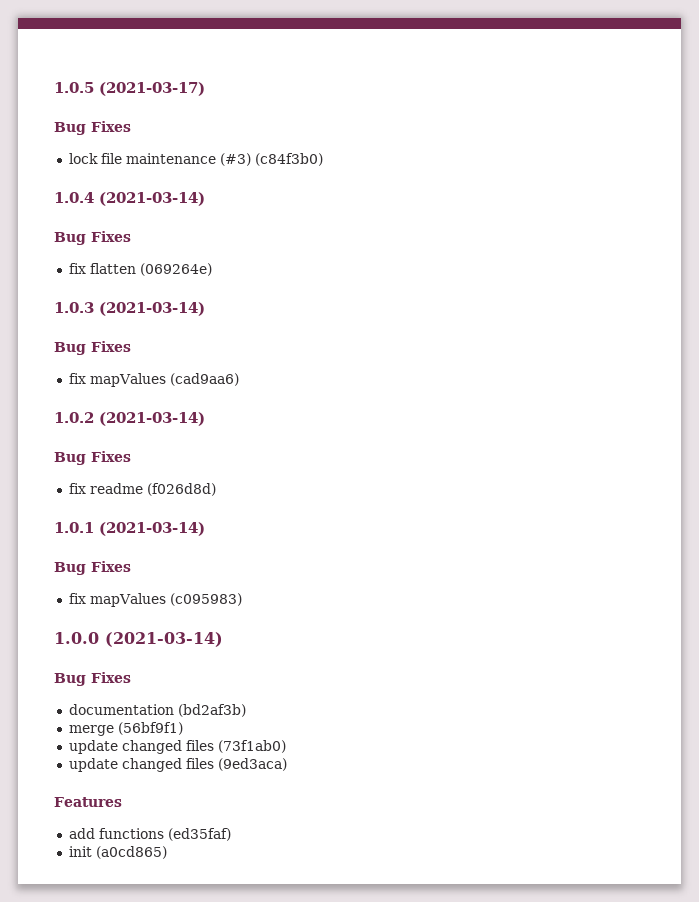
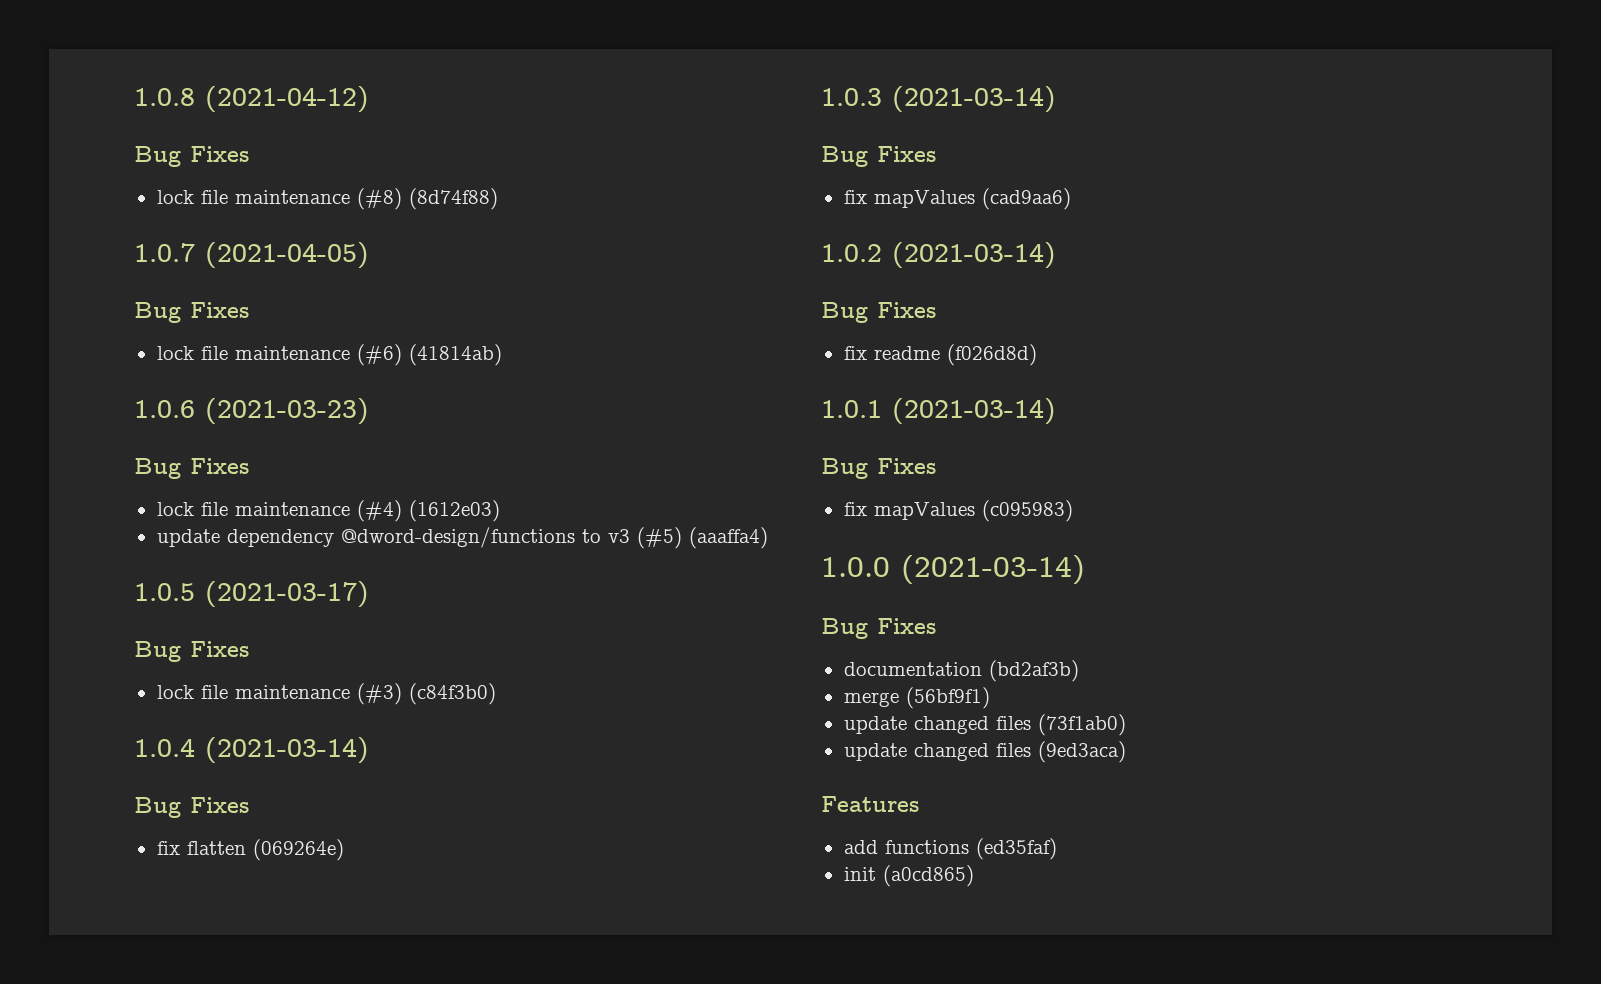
+ 1.0.8 (2021-04-12)
+ Bug Fixes
+ lock file maintenance (#8) (8d74f88)
+ 1.0.7 (2021-04-05)
+ Bug Fixes
+ lock file maintenance (#6) (41814ab)
+ 1.0.6 (2021-03-23)
+ Bug Fixes
+ lock file maintenance (#4) (1612e03)
+ update dependency @dword-design/functions to v3 (#5) (aaaffa4)

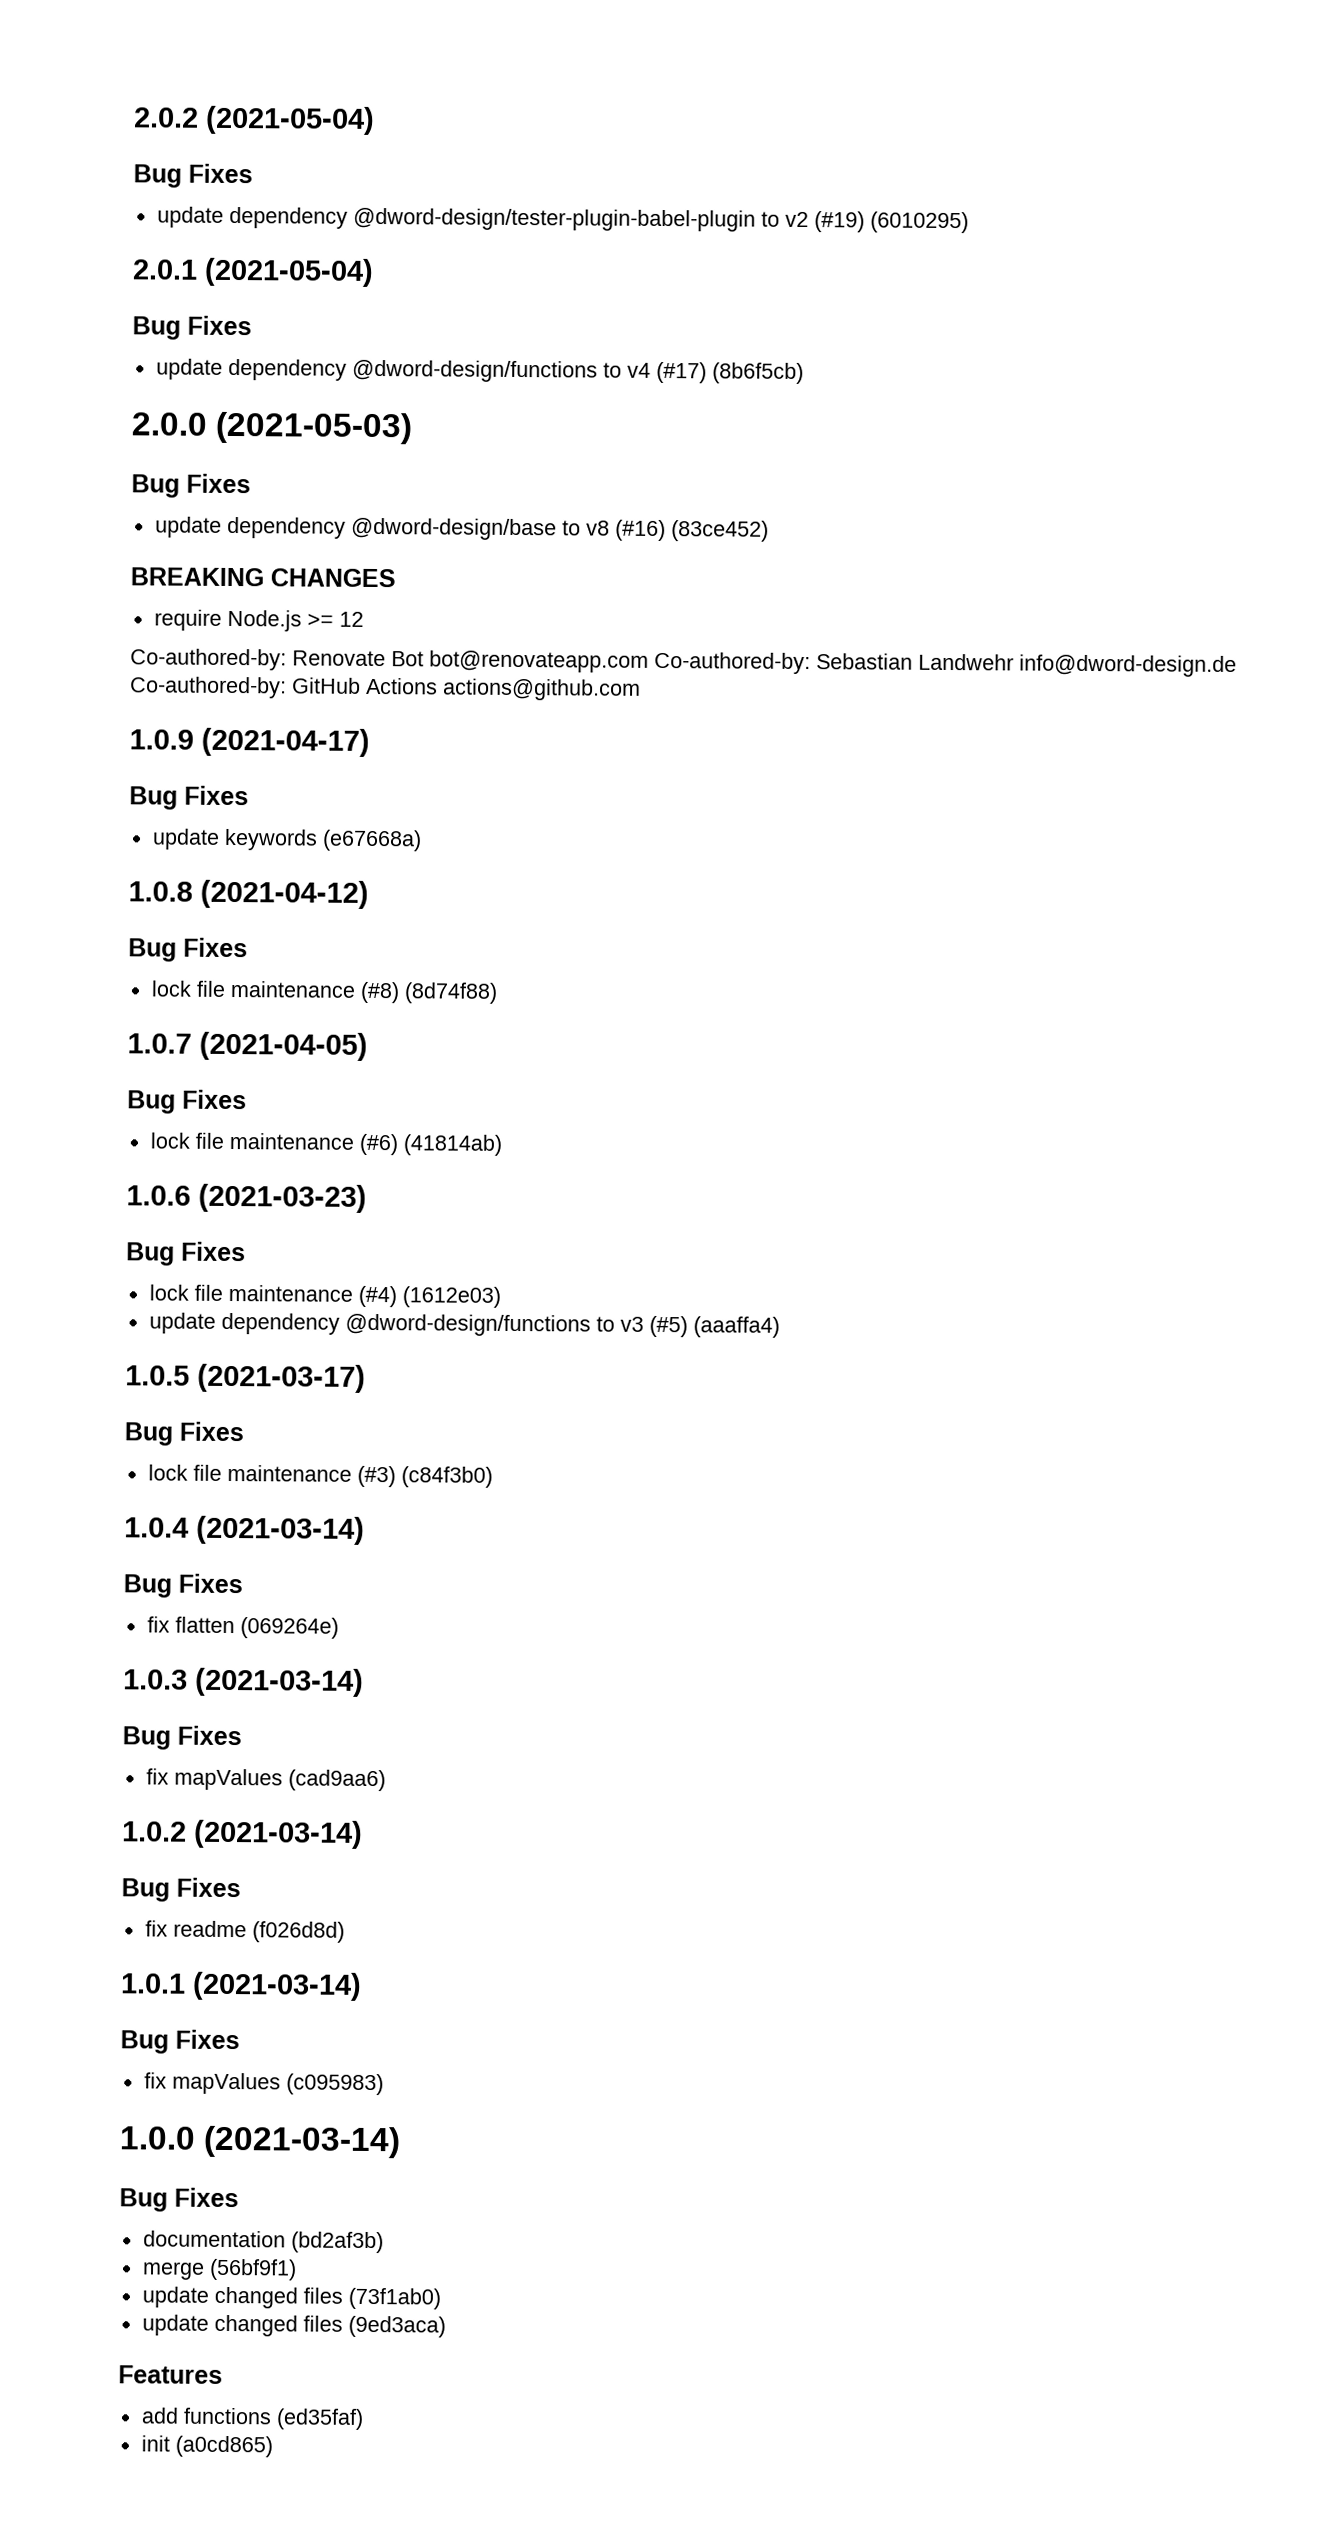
+ 2.0.2 (2021-05-04)
+ Bug Fixes
+ update dependency @dword-design/tester-plugin-babel-plugin to v2 (#19) (6010295)
+ 2.0.1 (2021-05-04)
+ Bug Fixes
+ update dependency @dword-design/functions to v4 (#17) (8b6f5cb)
+ 2.0.0 (2021-05-03)
+ Bug Fixes
+ update dependency @dword-design/base to v8 (#16) (83ce452)
+ BREAKING CHANGES
+ require Node.js >= 12
+ Co-authored-by: Renovate Bot bot@renovateapp.com Co-authored-by: Sebastian Landwehr info@dword-design.de Co-authored-by: GitHub Actions actions@github.com
+ 1.0.9 (2021-04-17)
+ Bug Fixes
+ update keywords (e67668a)

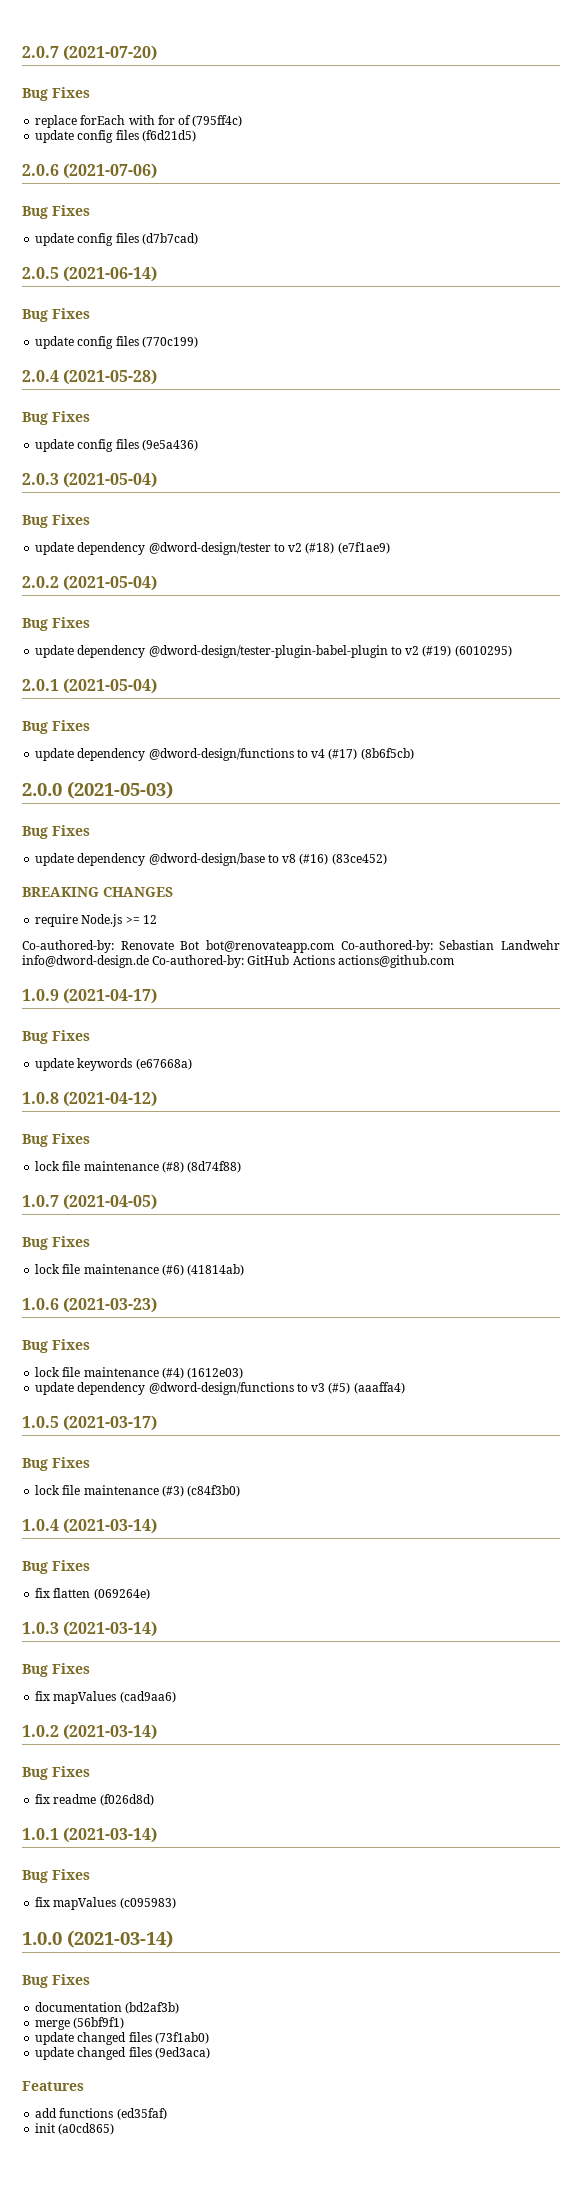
+ 2.0.7 (2021-07-20)
+ Bug Fixes
+ replace forEach with for of (795ff4c)
+ update config files (f6d21d5)
+ 2.0.6 (2021-07-06)
+ Bug Fixes
+ update config files (d7b7cad)
+ 2.0.5 (2021-06-14)
+ Bug Fixes
+ update config files (770c199)
+ 2.0.4 (2021-05-28)
+ Bug Fixes
+ update config files (9e5a436)
+ 2.0.3 (2021-05-04)
+ Bug Fixes
+ update dependency @dword-design/tester to v2 (#18) (e7f1ae9)

